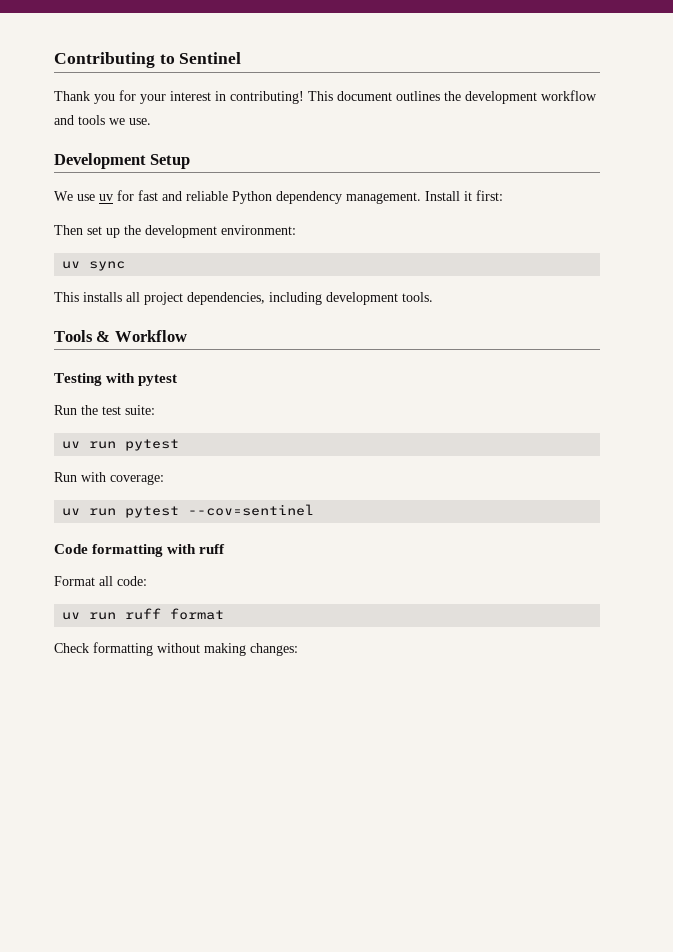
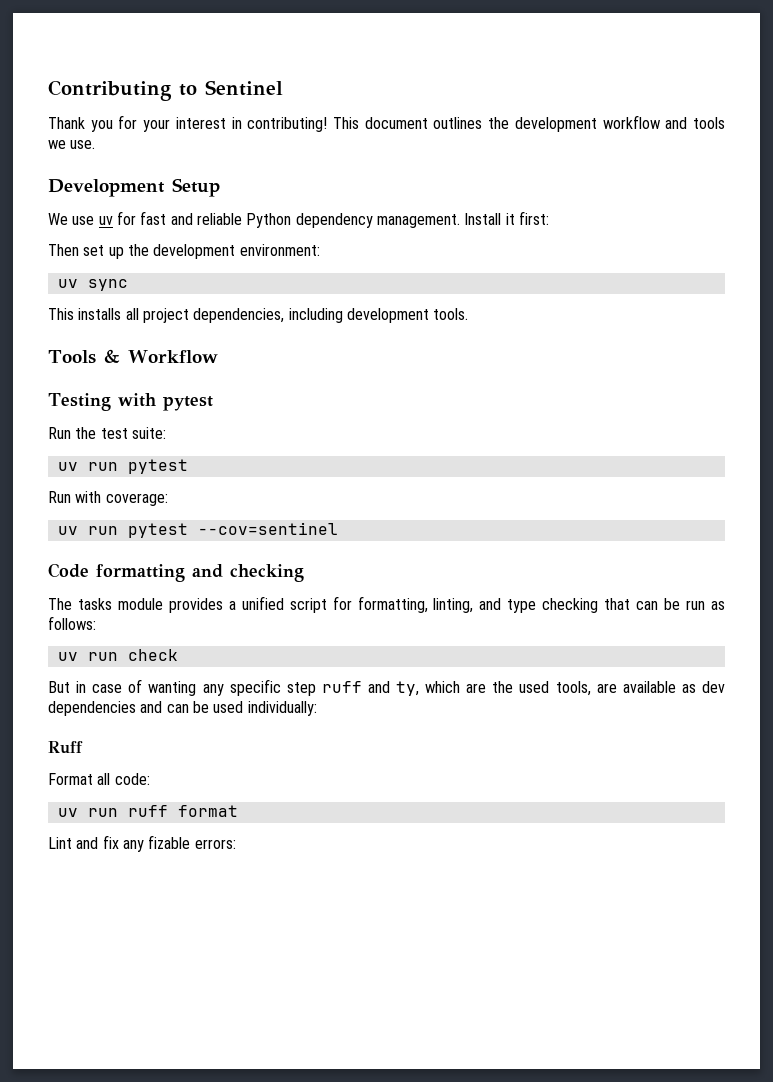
- Code formatting with ruff
+ Code formatting and checking
+ The tasks module provides a unified script for formatting, linting, and type checking that can be run as follows:
+ uv run check
+ But in case of wanting any specific step ruff and ty, which are the used tools, are available as dev dependencies and can be used individually:
+ Ruff
- Check formatting without making changes:
+ Lint and fix any fizable errors:

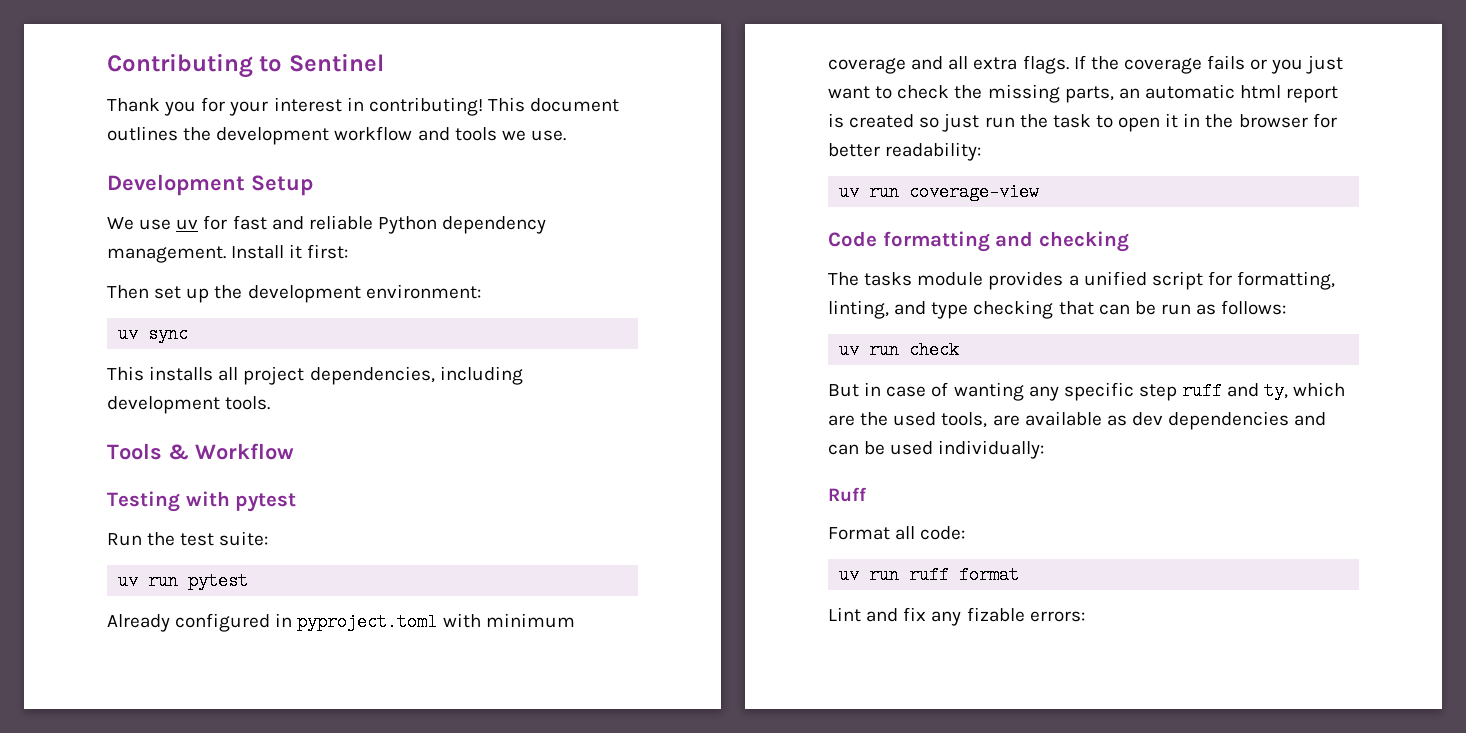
- Run with coverage:
- uv run pytest --cov=sentinel
+ Already configured in pyproject.toml with minimum coverage and all extra flags. If the coverage fails or you just want to check the missing parts, an automatic html report is created so just run the task to open it in the browser for better readability:
+ uv run coverage-view

